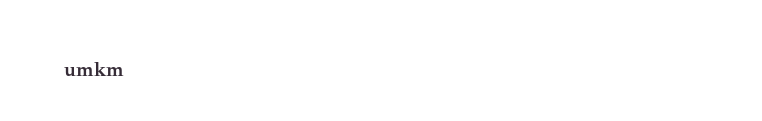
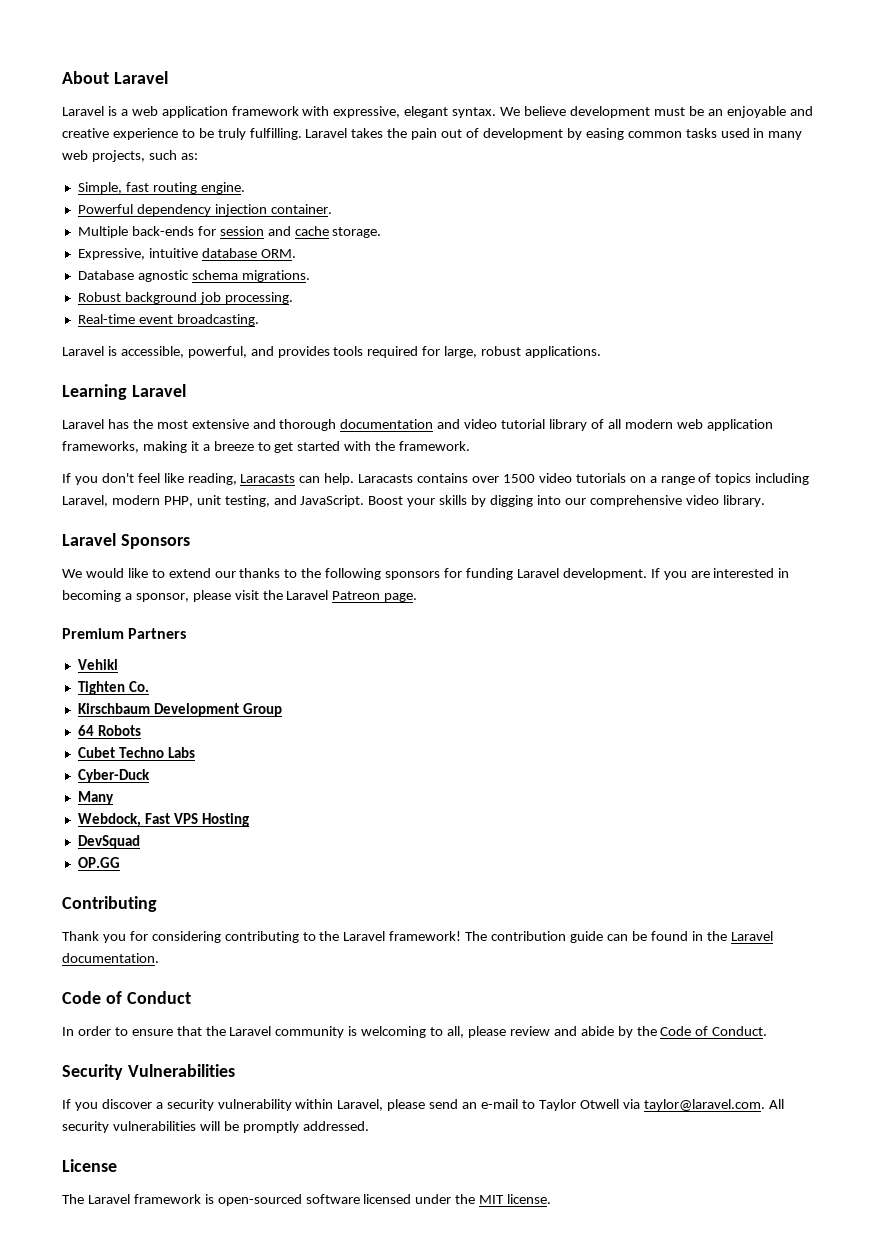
- umkm
+ About Laravel
+ Laravel is a web application framework with expressive, elegant syntax. We believe development must be an enjoyable and creative experience to be truly fulfilling. Laravel takes the pain out of development by easing common tasks used in many web projects, such as:
+ Simple, fast routing engine.
+ Powerful dependency injection container.
+ Multiple back-ends for session and cache storage.
+ Expressive, intuitive database ORM.
+ Database agnostic schema migrations.
+ Robust background job processing.
+ Real-time event broadcasting.
+ Laravel is accessible, powerful, and provides tools required for large, robust applications.
+ Learning Laravel
+ Laravel has the most extensive and thorough documentation and video tutorial library of all modern web application frameworks, making it a breeze to get started with the framework.
+ If you don't feel like reading, Laracasts can help. Laracasts contains over 1500 video tutorials on a range of topics including Laravel, modern PHP, unit testing, and JavaScript. Boost your skills by digging into our comprehensive video library.
+ Laravel Sponsors
+ We would like to extend our thanks to the following sponsors for funding Laravel development. If you are interested in becoming a sponsor, please visit the Laravel Patreon page.
+ Premium Partners
+ Vehikl
+ Tighten Co.
+ Kirschbaum Development Group
+ 64 Robots
+ Cubet Techno Labs
+ Cyber-Duck
+ Many
+ Webdock, Fast VPS Hosting
+ DevSquad
+ OP.GG
+ Contributing
+ Thank you for considering contributing to the Laravel framework! The contribution guide can be found in the Laravel documentation.
+ Code of Conduct
+ In order to ensure that the Laravel community is welcoming to all, please review and abide by the Code of Conduct.
+ Security Vulnerabilities
+ If you discover a security vulnerability within Laravel, please send an e-mail to Taylor Otwell via taylor@laravel.com. All security vulnerabilities will be promptly addressed.
+ License
+ The Laravel framework is open-sourced software licensed under the MIT license.

